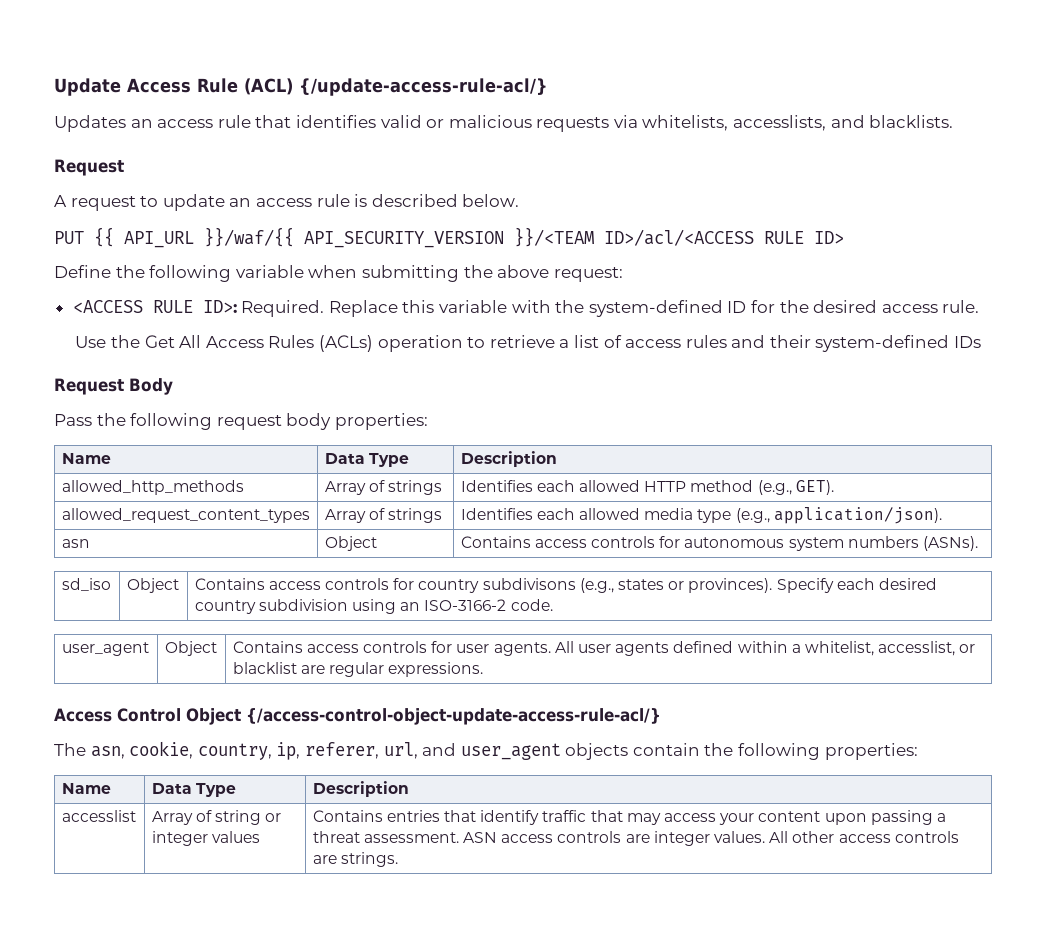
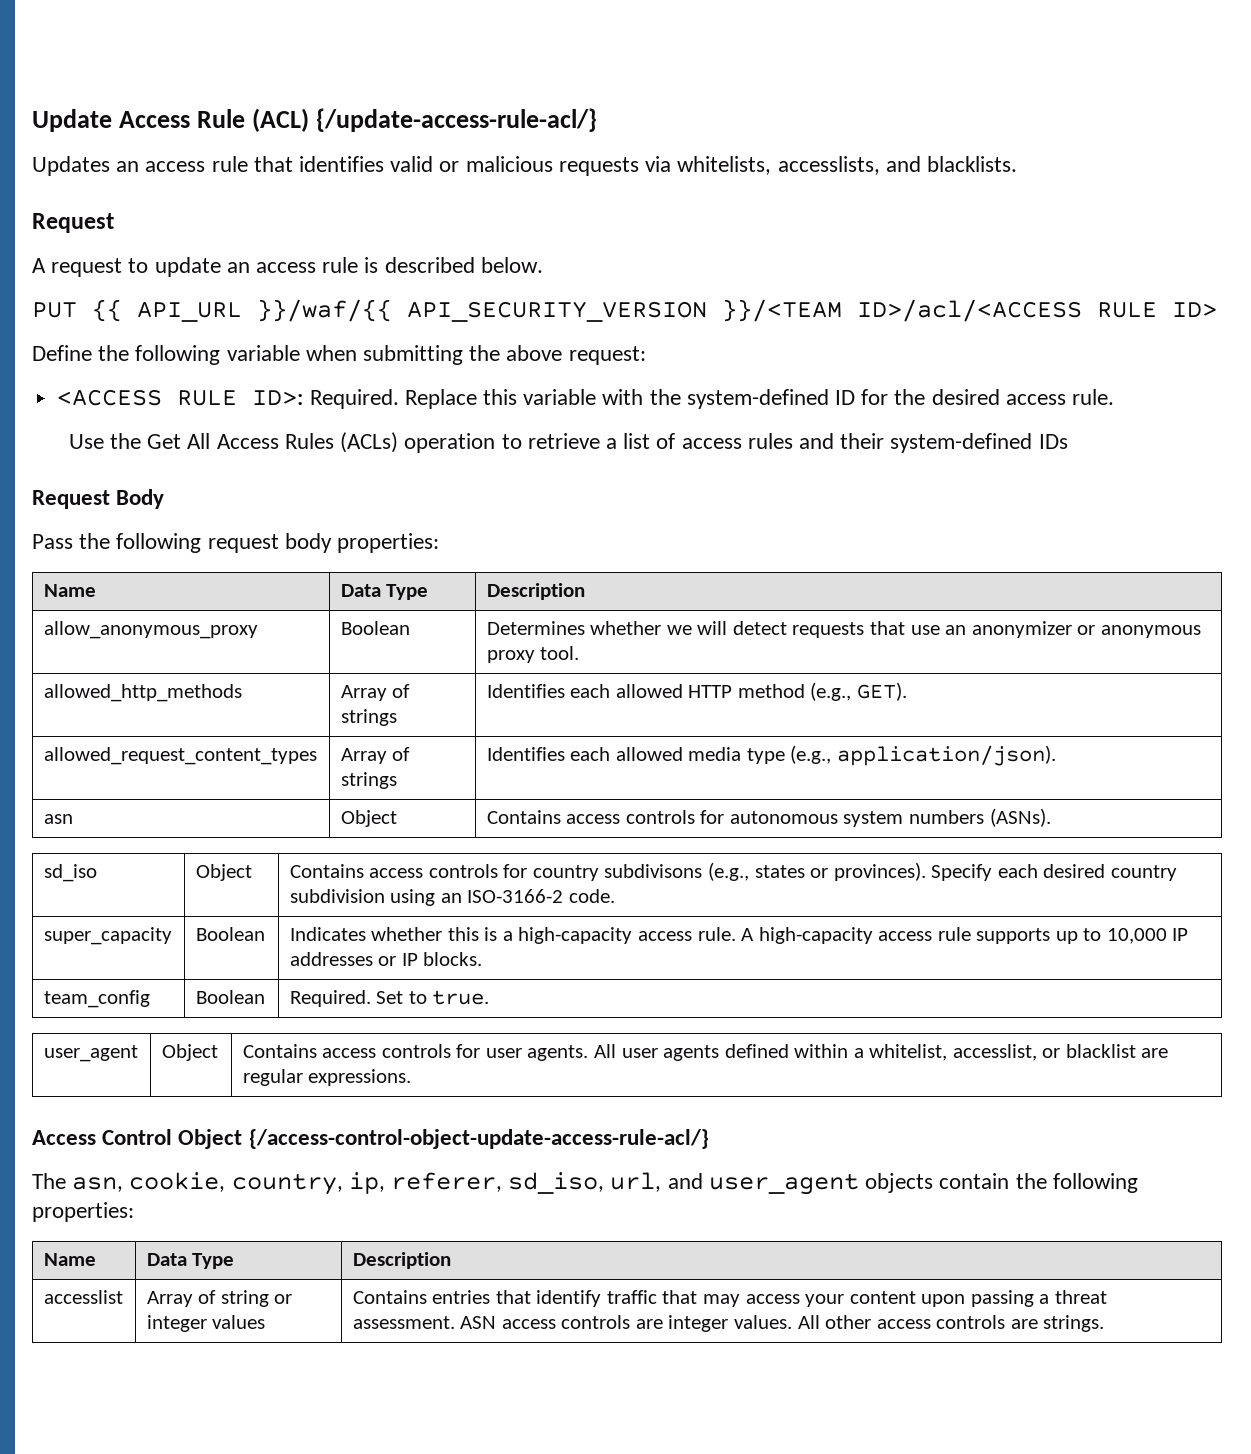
+ allow_anonymous_proxy | Boolean | Determines whether we will detect requests that use an anonymizer or anonymous proxy tool.
+ super_capacity | Boolean | Indicates whether this is a high-capacity access rule. A high-capacity access rule supports up to 10,000 IP addresses or IP blocks.
+ team_config | Boolean | Required. Set to true.
- The asn, cookie, country, ip, referer, url, and user_agent objects contain the following properties:
+ The asn, cookie, country, ip, referer, sd_iso, url, and user_agent objects contain the following properties:

